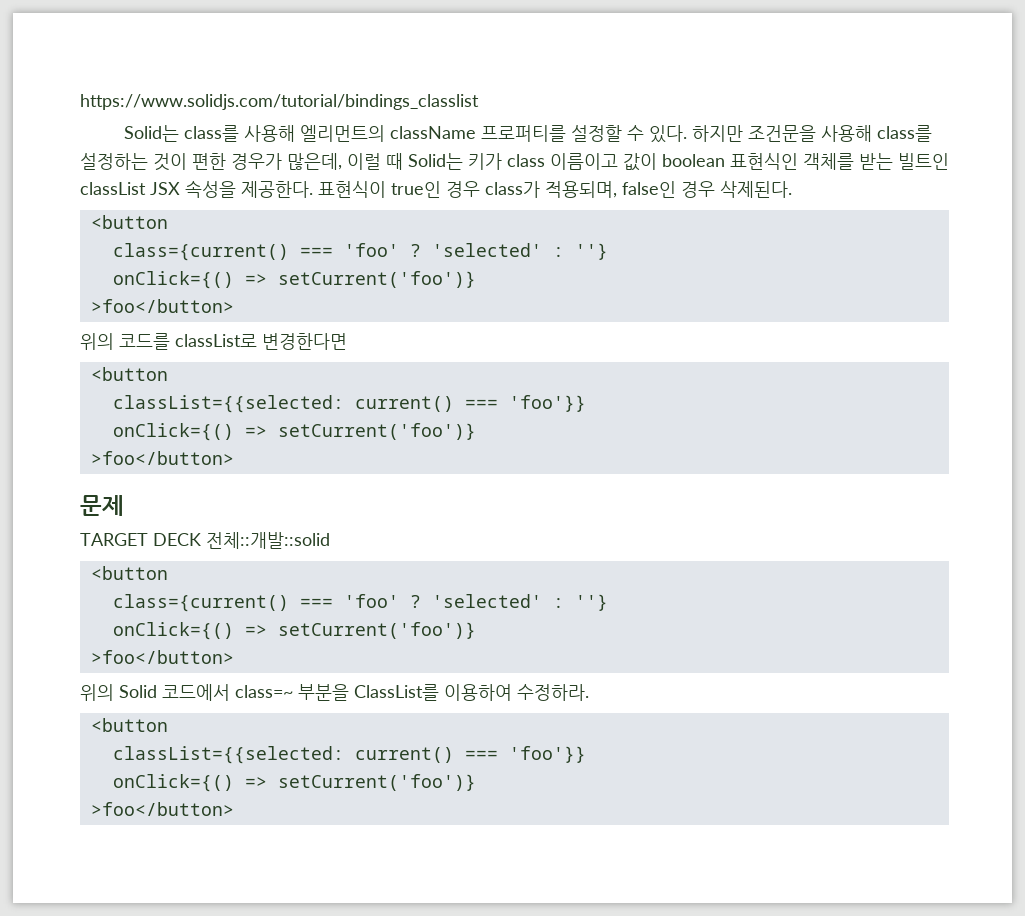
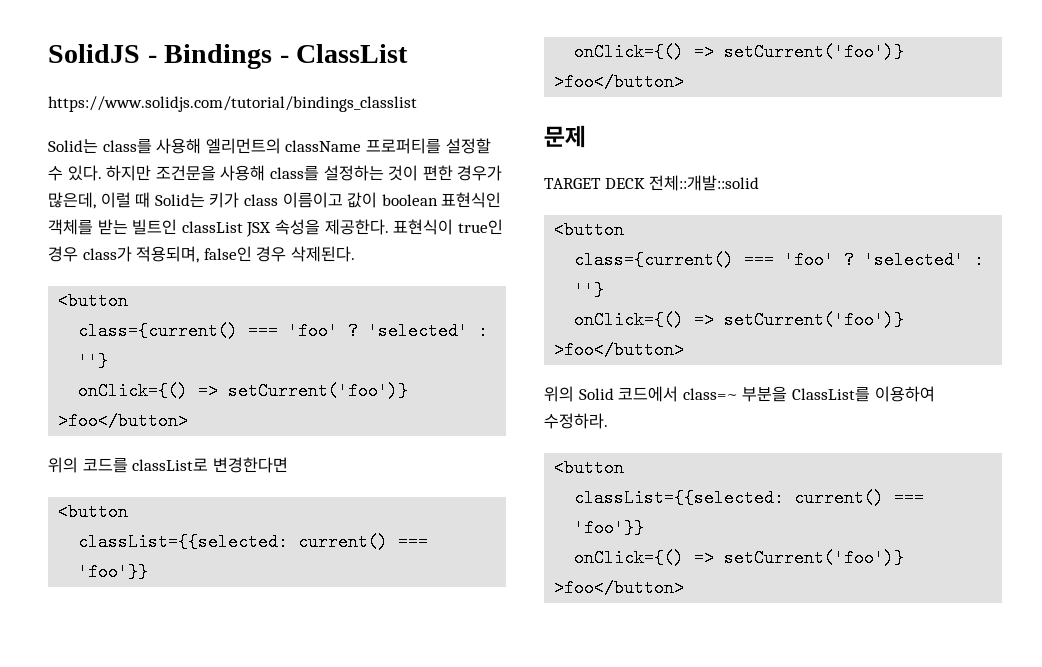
+ SolidJS - Bindings - ClassList

